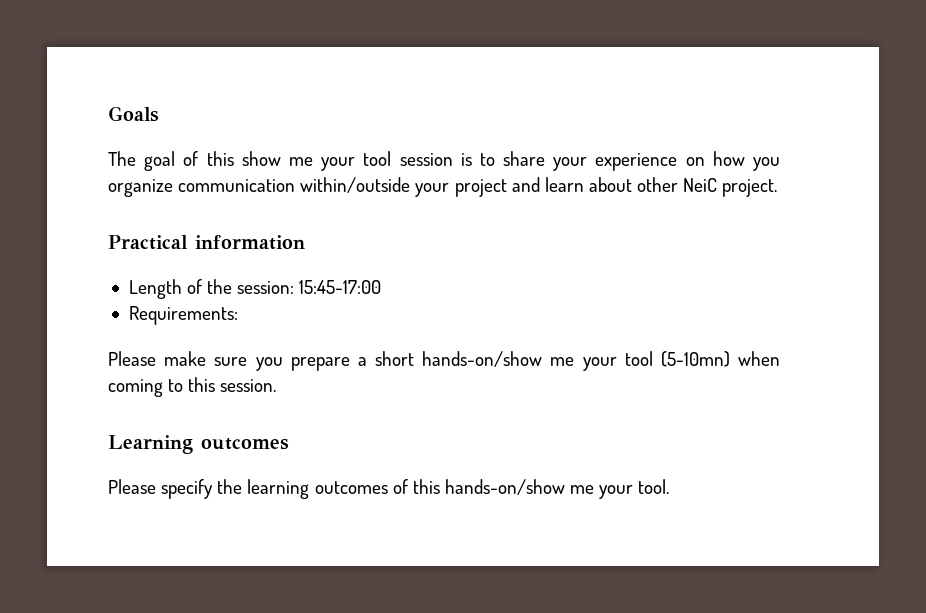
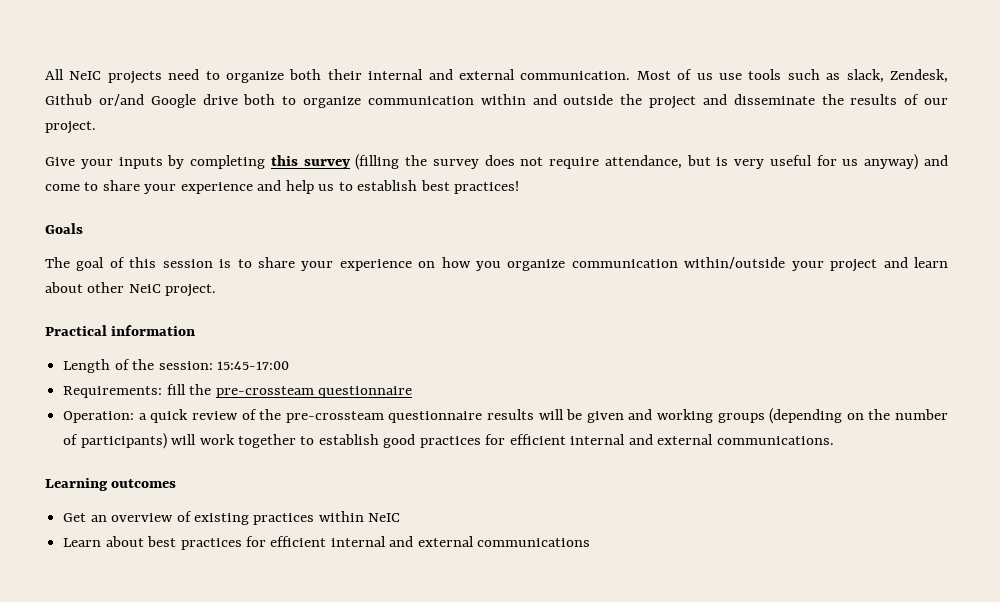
+ All NeIC projects need to organize both their internal and external communication. Most of us use tools such as slack, Zendesk, Github or/and Google drive both to organize communication within and outside the project and disseminate the results of our project.
+ Give your inputs by completing this survey (filling the survey does not require attendance, but is very useful for us anyway) and come to share your experience and help us to establish best practices!
- The goal of this show me your tool session is to share your experience on how you organize communication within/outside your project and learn about other NeiC project.
+ The goal of this session is to share your experience on how you organize communication within/outside your project and learn about other NeiC project.
- Requirements:
- Please make sure you prepare a short hands-on/show me your tool (5-10mn) when coming to this session.
+ Requirements: fill the pre-crossteam questionnaire
+ Operation: a quick review of the pre-crossteam questionnaire results will be given and working groups (depending on the number of participants) will work together to establish good practices for efficient internal and external communications.
  Learning outcomes
- Please specify the learning outcomes of this hands-on/show me your tool.
+ Get an overview of existing practices within NeIC
+ Learn about best practices for efficient internal and external communications

